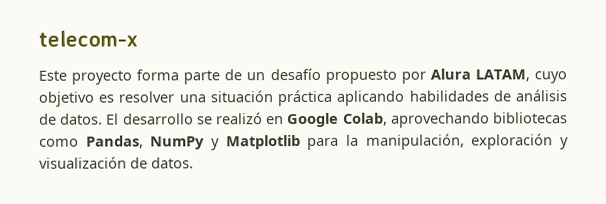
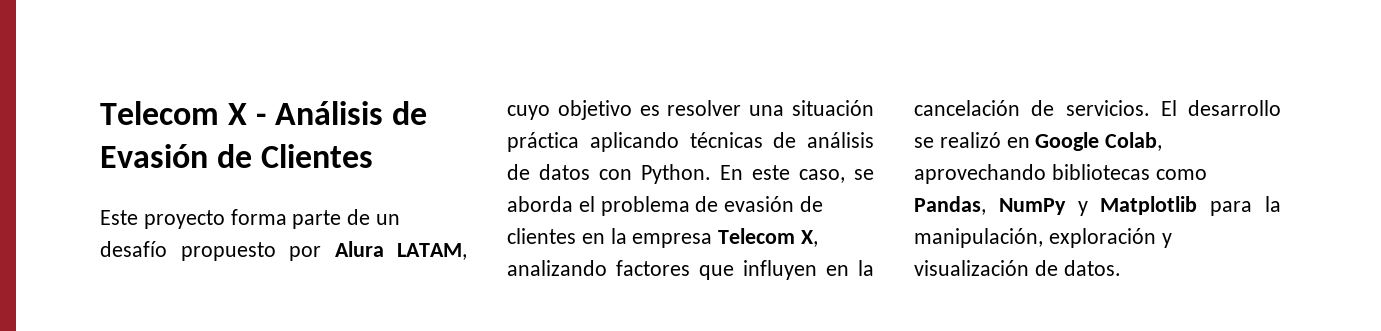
- telecom-x
+ Telecom X - Análisis de Evasión de Clientes
- Este proyecto forma parte de un desafío propuesto por Alura LATAM, cuyo objetivo es resolver una situación práctica aplicando habilidades de análisis de datos.
+ Este proyecto forma parte de un desafío propuesto por Alura LATAM, cuyo objetivo es resolver una situación práctica aplicando técnicas de análisis de datos con Python. En este caso, se aborda el problema de evasión de clientes en la empresa Telecom X, analizando factores que influyen en la cancelación de servicios.

